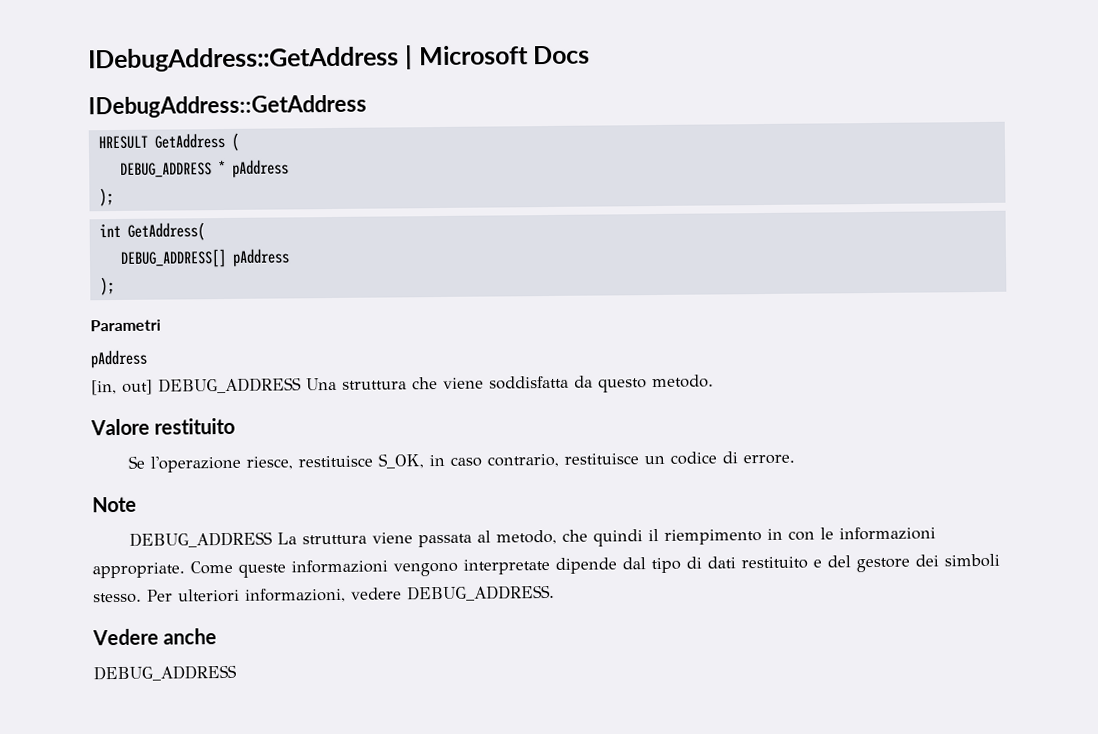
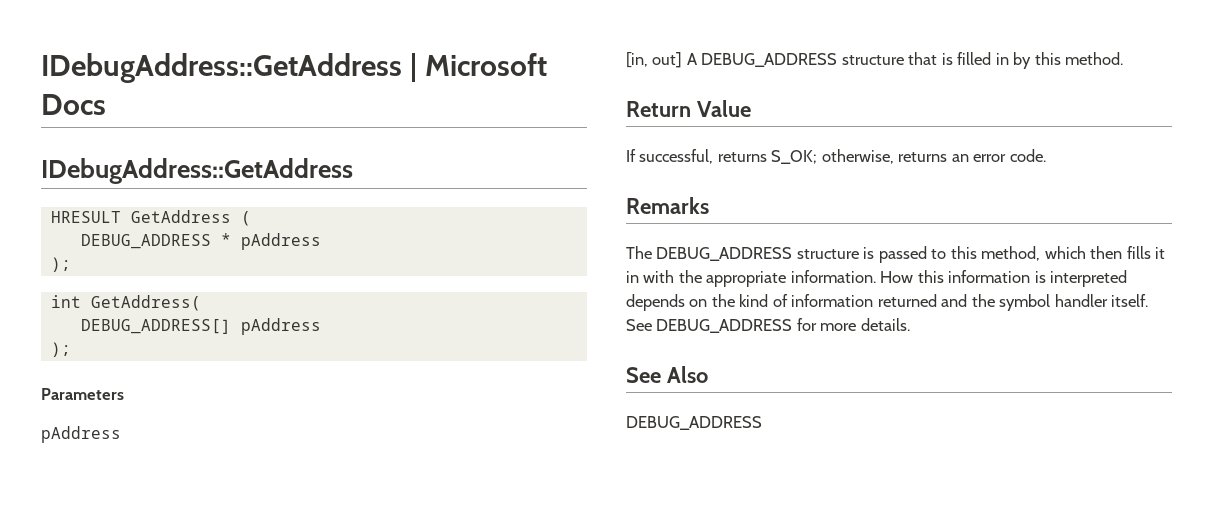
- Parametri
+ Parameters
- [in, out] DEBUG_ADDRESS Una struttura che viene soddisfatta da questo metodo.
- Valore restituito
- Se l'operazione riesce, restituisce S_OK, in caso contrario, restituisce un codice di errore.
- Note
- DEBUG_ADDRESS La struttura viene passata al metodo, che quindi il riempimento in con le informazioni appropriate. Come queste informazioni vengono interpretate dipende dal tipo di dati restituito e del gestore dei simboli stesso. Per ulteriori informazioni, vedere DEBUG_ADDRESS.
- Vedere anche
+ [in, out] A DEBUG_ADDRESS structure that is filled in by this method.
+ Return Value
+ If successful, returns S_OK; otherwise, returns an error code.
+ Remarks
+ The DEBUG_ADDRESS structure is passed to this method, which then fills it in with the appropriate information. How this information is interpreted depends on the kind of information returned and the symbol handler itself. See DEBUG_ADDRESS for more details.
+ See Also

